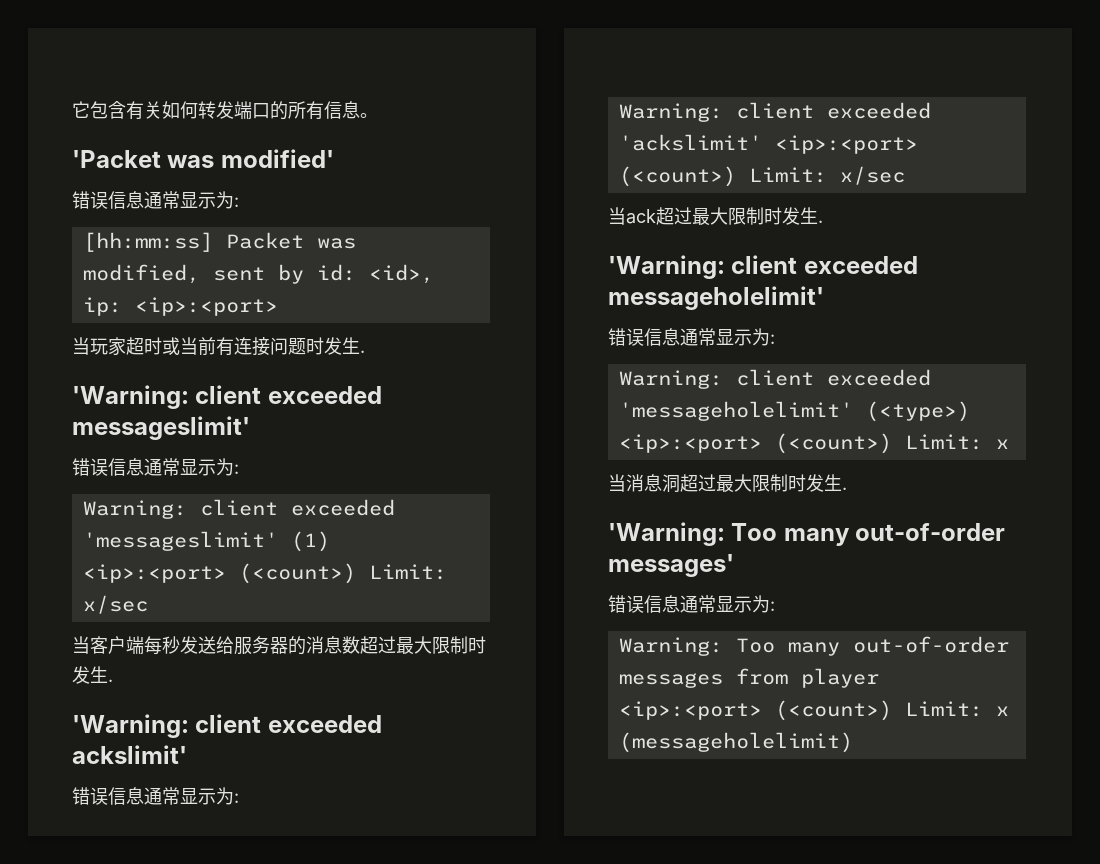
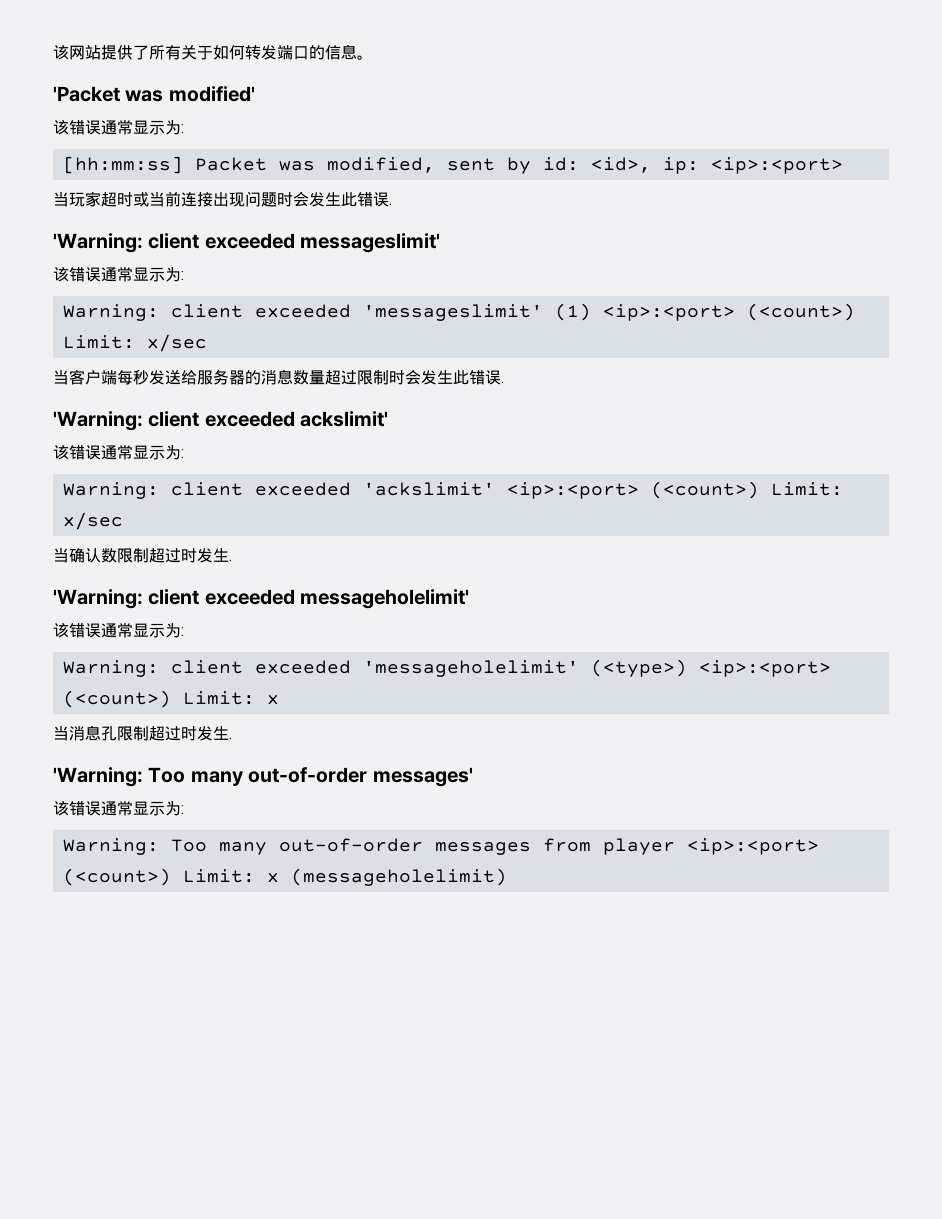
- 它包含有关如何转发端口的所有信息。
+ 该网站提供了所有关于如何转发端口的信息。
  'Packet was modified'
- 错误信息通常显示为:
+ 该错误通常显示为:
- 当玩家超时或当前有连接问题时发生.
+ 当玩家超时或当前连接出现问题时会发生此错误.
  'Warning: client exceeded messageslimit'
- 错误信息通常显示为:
+ 该错误通常显示为:
- 当客户端每秒发送给服务器的消息数超过最大限制时发生.
+ 当客户端每秒发送给服务器的消息数量超过限制时会发生此错误.
  'Warning: client exceeded ackslimit'
- 错误信息通常显示为:
+ 该错误通常显示为:
- 当ack超过最大限制时发生.
+ 当确认数限制超过时发生.
  'Warning: client exceeded messageholelimit'
- 错误信息通常显示为:
+ 该错误通常显示为:
- 当消息洞超过最大限制时发生.
+ 当消息孔限制超过时发生.
  'Warning: Too many out-of-order messages'
- 错误信息通常显示为:
+ 该错误通常显示为:

